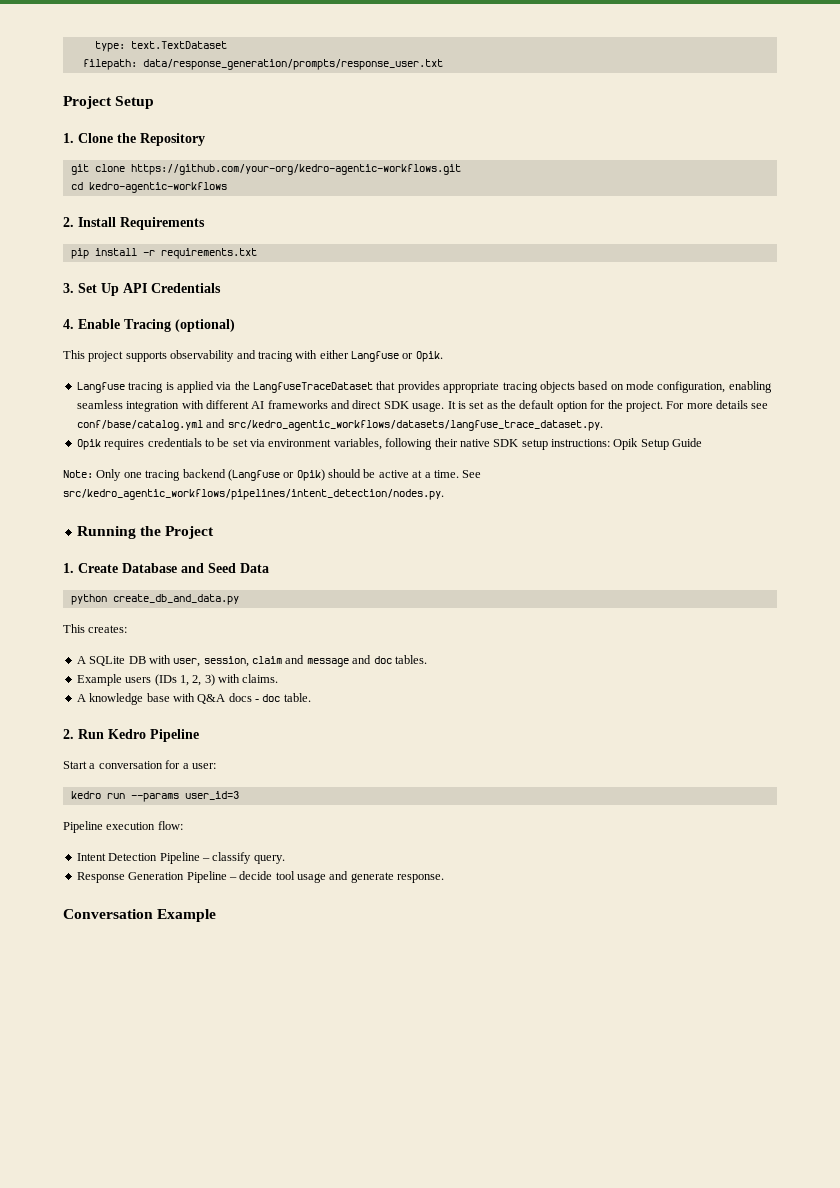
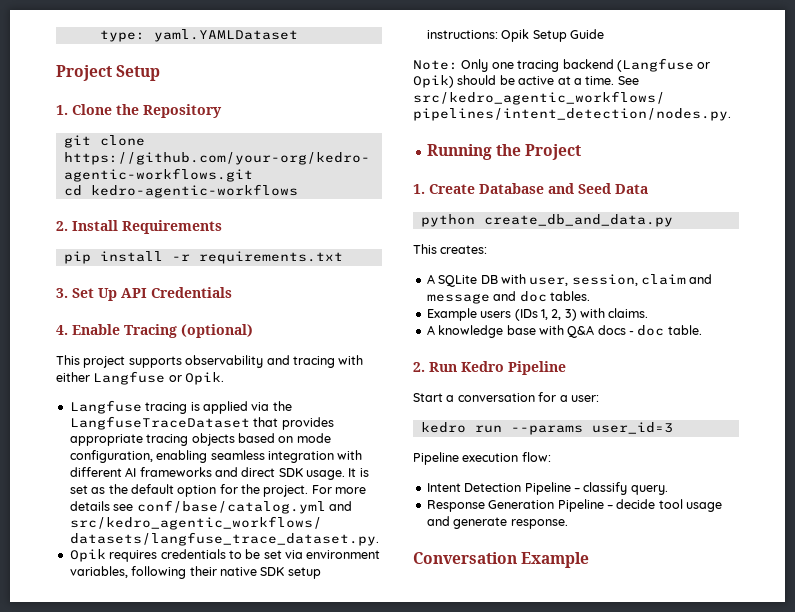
- type: text.TextDataset
- filepath: data/response_generation/prompts/response_user.txt
+ type: yaml.YAMLDataset

